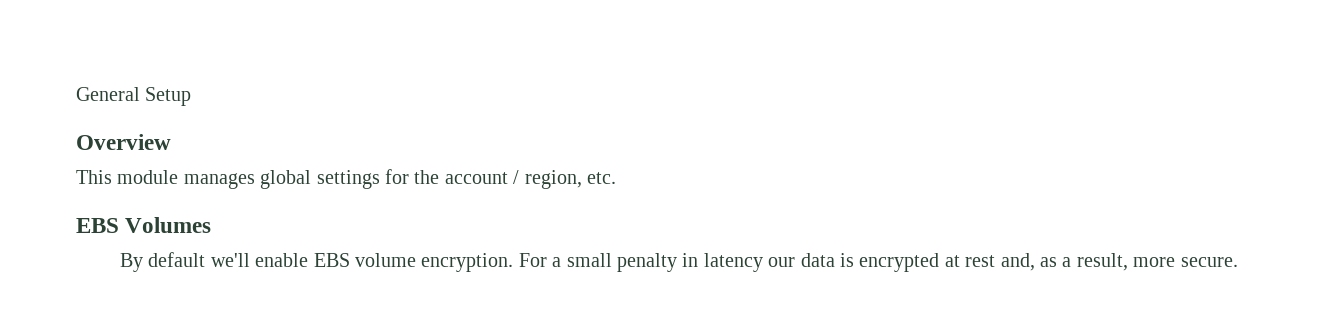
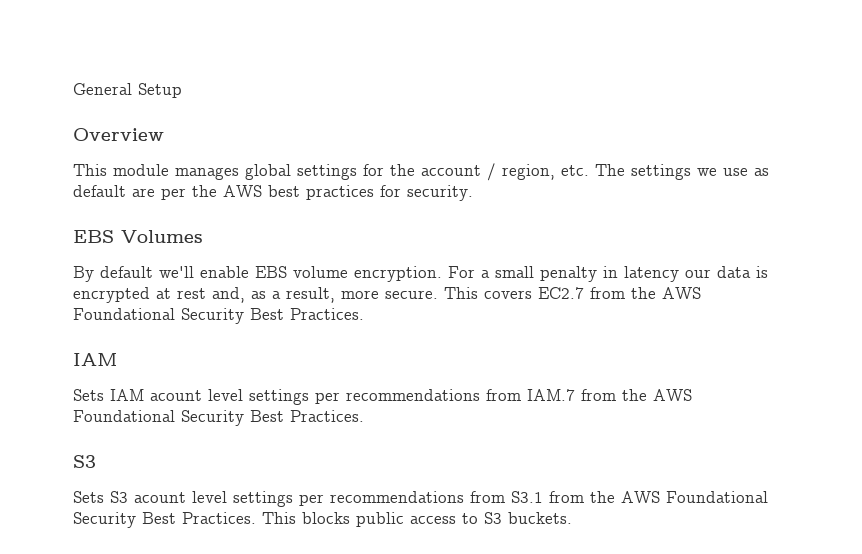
- This module manages global settings for the account / region, etc.
+ This module manages global settings for the account / region, etc. The settings we use as default are per the AWS best practices for security.
+ This covers EC2.7 from the AWS Foundational Security Best Practices.
+ IAM
+ Sets IAM acount level settings per recommendations from IAM.7 from the AWS Foundational Security Best Practices.
+ S3
+ Sets S3 acount level settings per recommendations from S3.1 from the AWS Foundational Security Best Practices. This blocks public access to S3 buckets.

